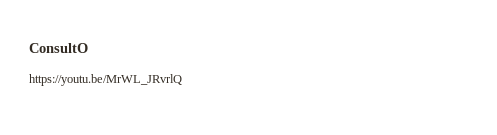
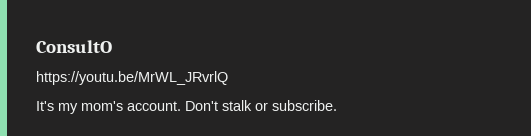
+ It's my mom's account. Don't stalk or subscribe.

